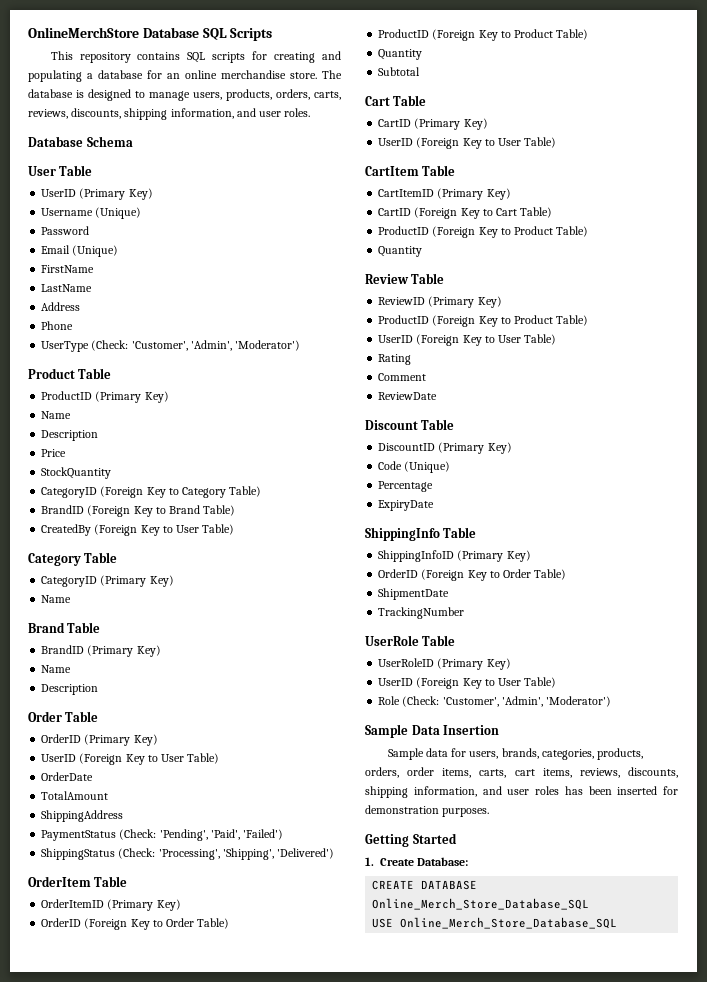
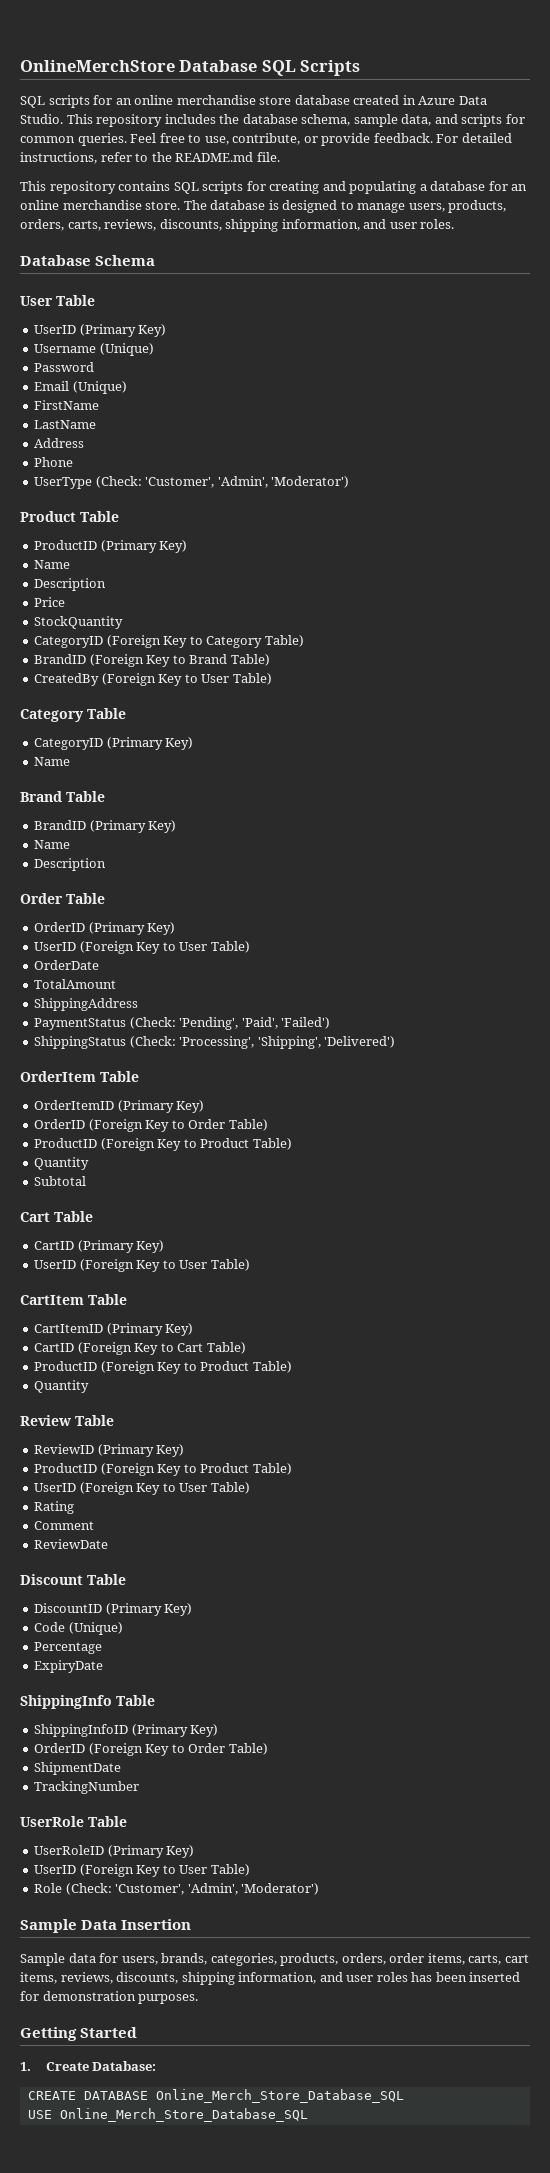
+ SQL scripts for an online merchandise store database created in Azure Data Studio. This repository includes the database schema, sample data, and scripts for common queries. Feel free to use, contribute, or provide feedback. For detailed instructions, refer to the README.md file.

